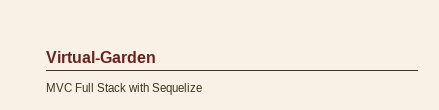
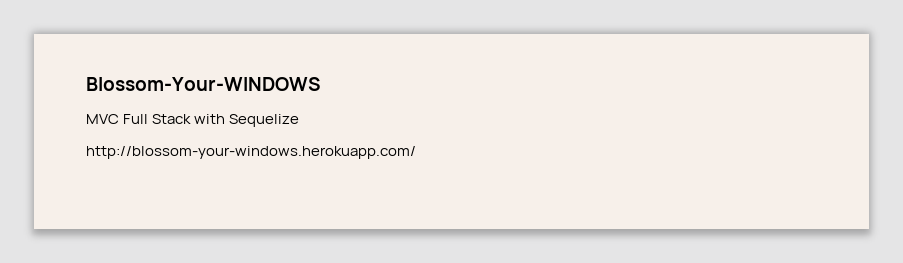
- Virtual-Garden
+ Blossom-Your-WINDOWS
+ http://blossom-your-windows.herokuapp.com/

